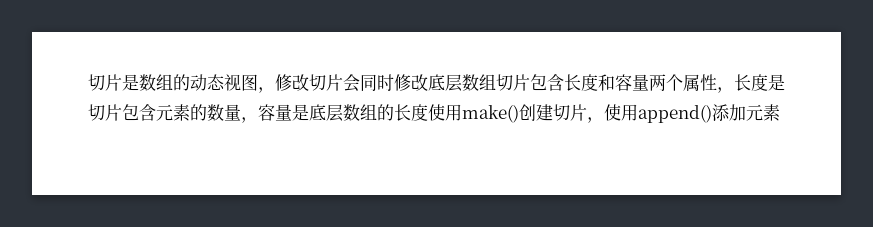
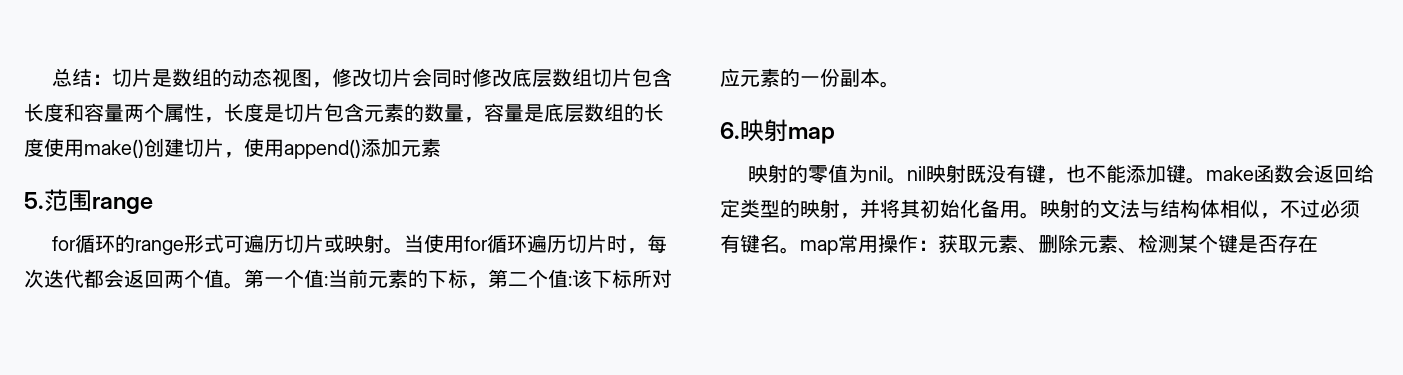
- 切片是数组的动态视图，修改切片会同时修改底层数组切片包含长度和容量两个属性，长度是切片包含元素的数量，容量是底层数组的长度使用make()创建切片，使用append()添加元素
+ 总结：切片是数组的动态视图，修改切片会同时修改底层数组切片包含长度和容量两个属性，长度是切片包含元素的数量，容量是底层数组的长度使用make()创建切片，使用append()添加元素
+ 5.范围range
+ for循环的range形式可遍历切片或映射。当使用for循环遍历切片时，每次迭代都会返回两个值。第一个值:当前元素的下标，第二个值:该下标所对应元素的一份副本。
+ 6.映射map
+ 映射的零值为nil。nil映射既没有键，也不能添加键。make函数会返回给定类型的映射，并将其初始化备用。映射的文法与结构体相似，不过必须有键名。map常用操作：获取元素、删除元素、检测某个键是否存在

